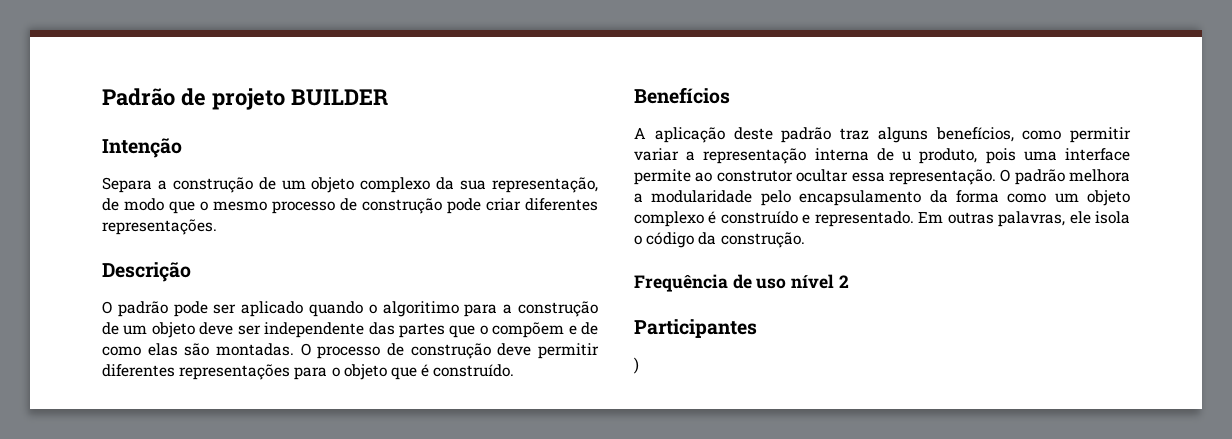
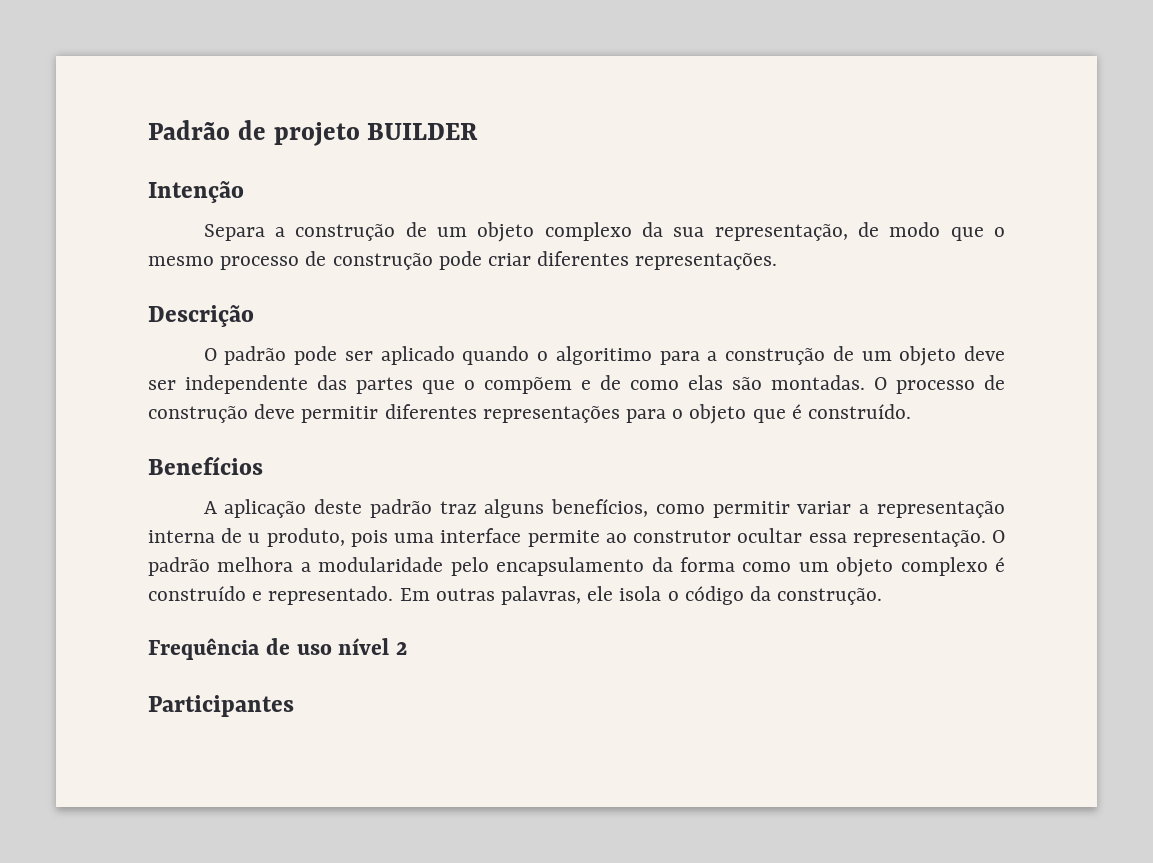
- )

